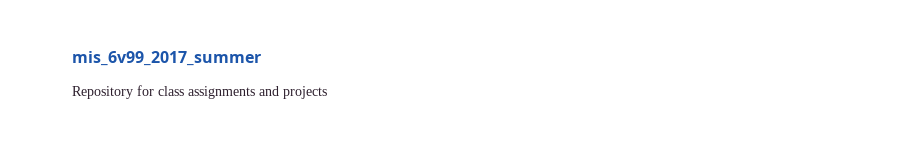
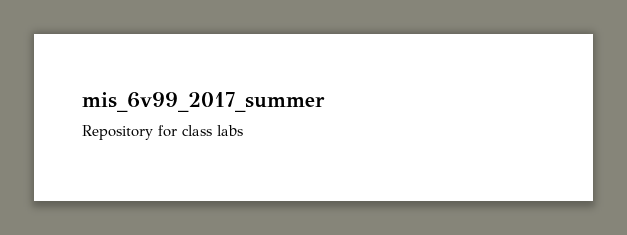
- Repository for class assignments and projects
+ Repository for class labs

